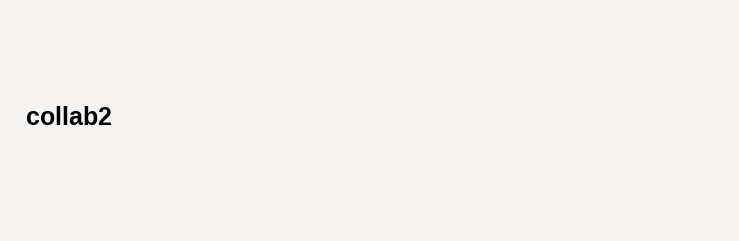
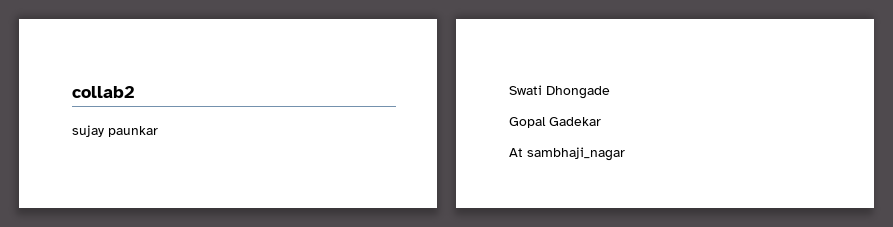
+ sujay paunkar
+ Swati Dhongade
+ Gopal Gadekar
+ At sambhaji_nagar

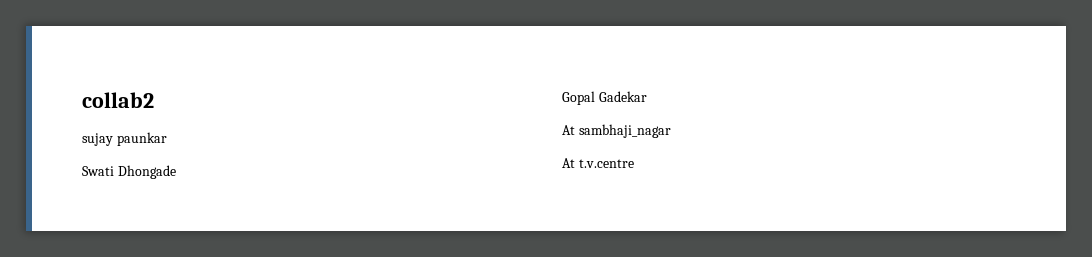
+ At t.v.centre

